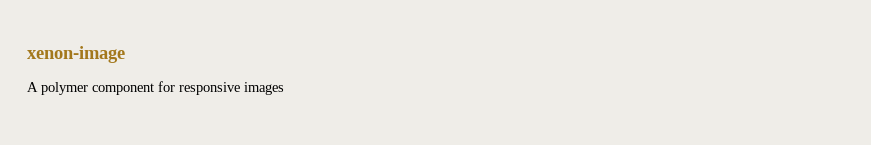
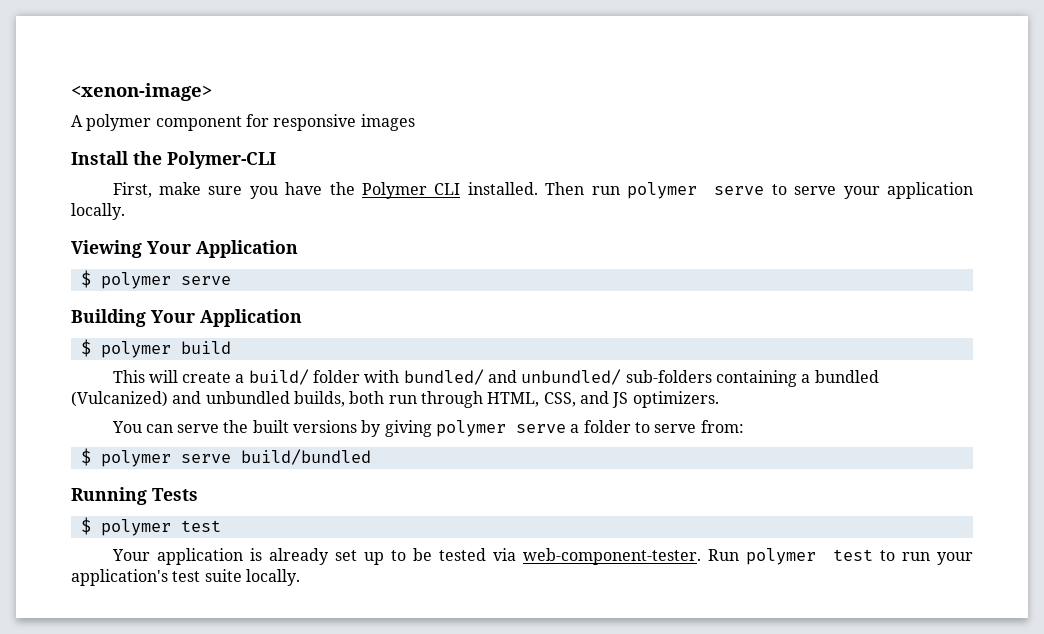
- xenon-image
+ <xenon-image>
+ Install the Polymer-CLI
+ First, make sure you have the Polymer CLI installed. Then run polymer serve to serve your application locally.
+ Viewing Your Application
+ $ polymer serve
+ Building Your Application
+ $ polymer build
+ This will create a build/ folder with bundled/ and unbundled/ sub-folders containing a bundled (Vulcanized) and unbundled builds, both run through HTML, CSS, and JS optimizers.
+ You can serve the built versions by giving polymer serve a folder to serve from:
+ $ polymer serve build/bundled
+ Running Tests
+ $ polymer test
+ Your application is already set up to be tested via web-component-tester. Run polymer test to run your application's test suite locally.

